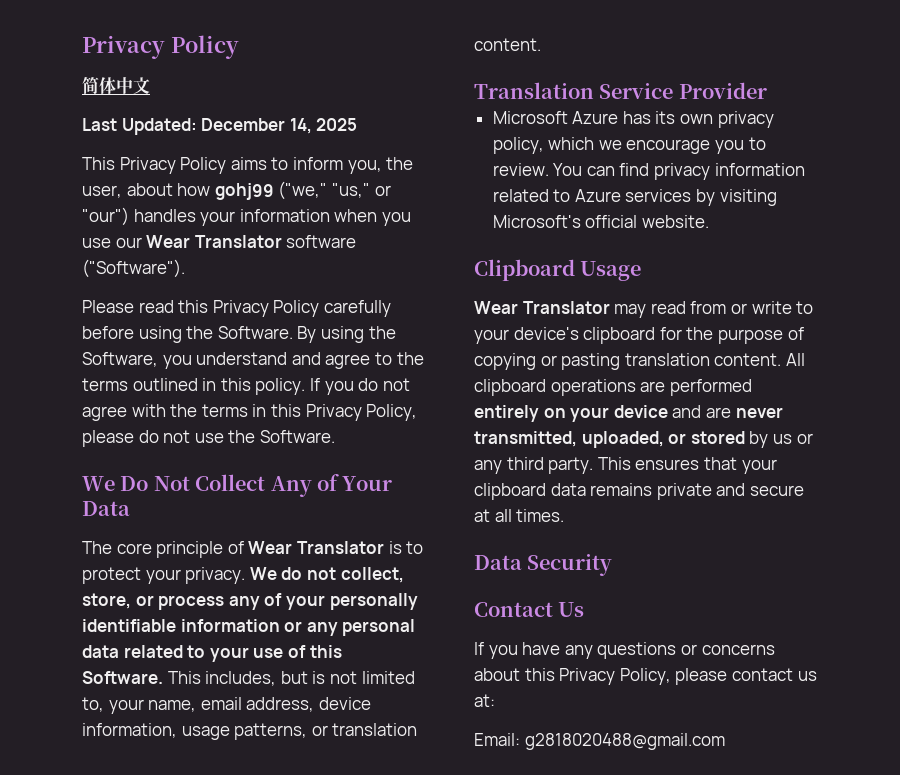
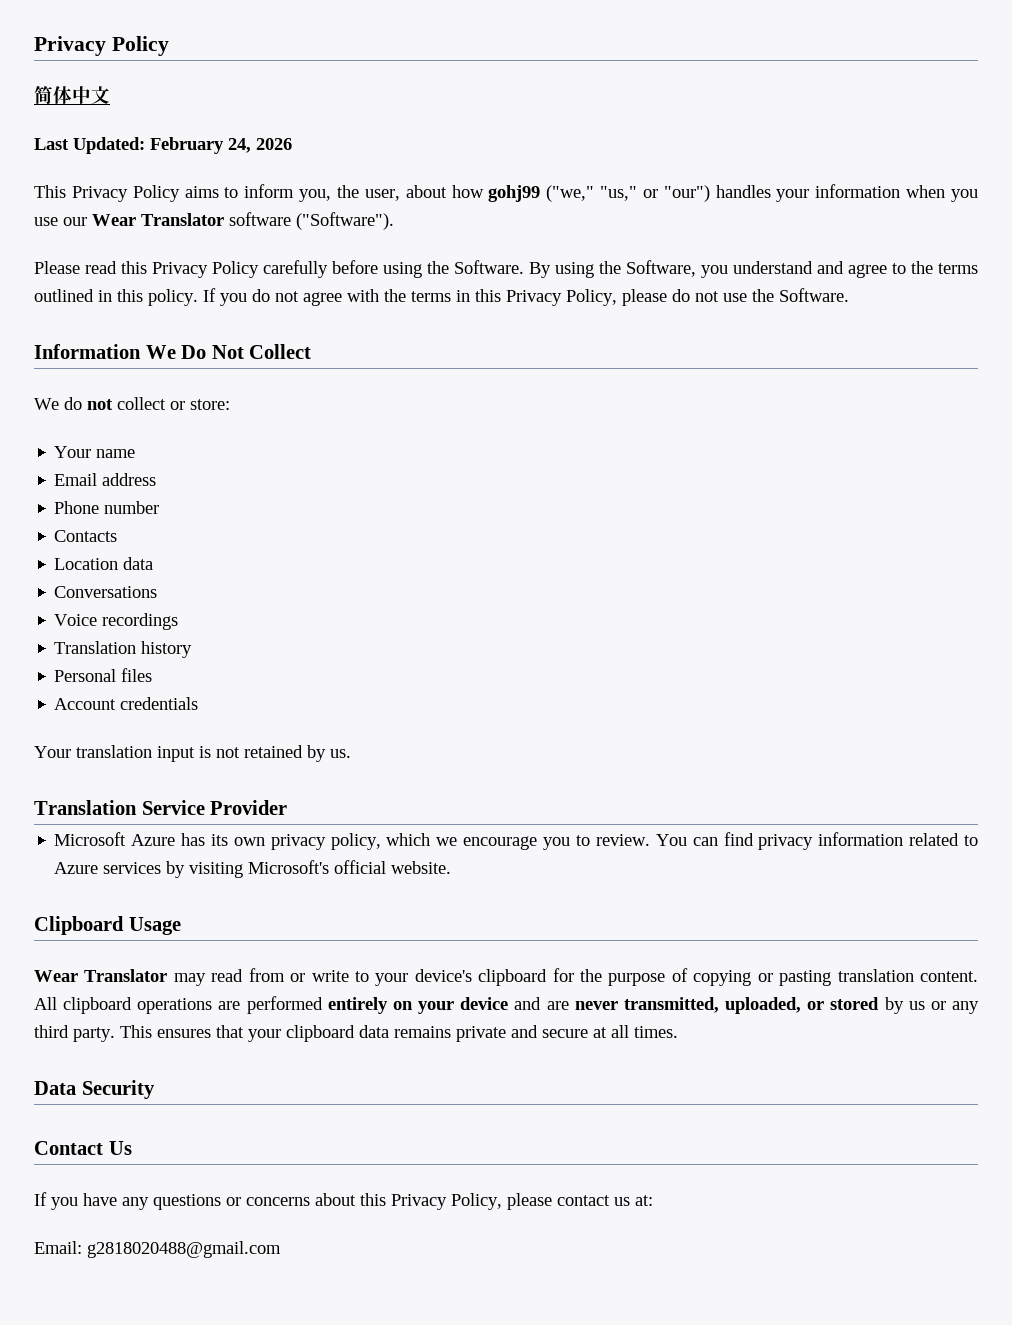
- Last Updated: December 14, 2025
+ Last Updated: February 24, 2026
- We Do Not Collect Any of Your Data
- The core principle of Wear Translator is to protect your privacy. We do not collect, store, or process any of your personally identifiable information or any personal data related to your use of this Software. This includes, but is not limited to, your name, email address, device information, usage patterns, or translation content.
+ Information We Do Not Collect
+ We do not collect or store:
+ Your name
+ Email address
+ Phone number
+ Contacts
+ Location data
+ Conversations
+ Voice recordings
+ Translation history
+ Personal files
+ Account credentials
+ Your translation input is not retained by us.

